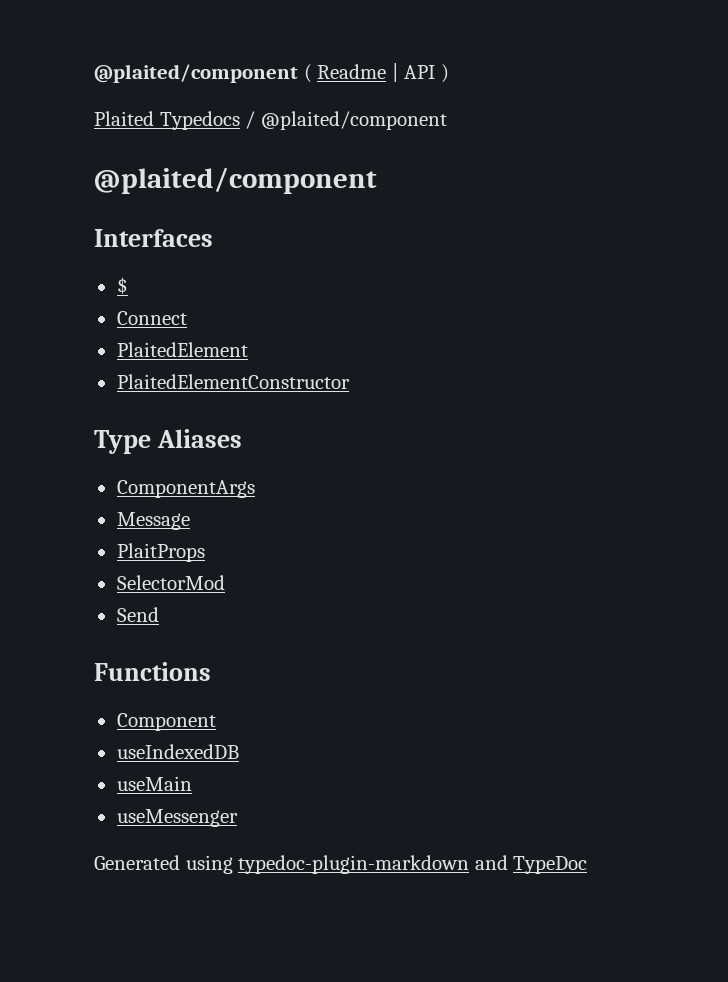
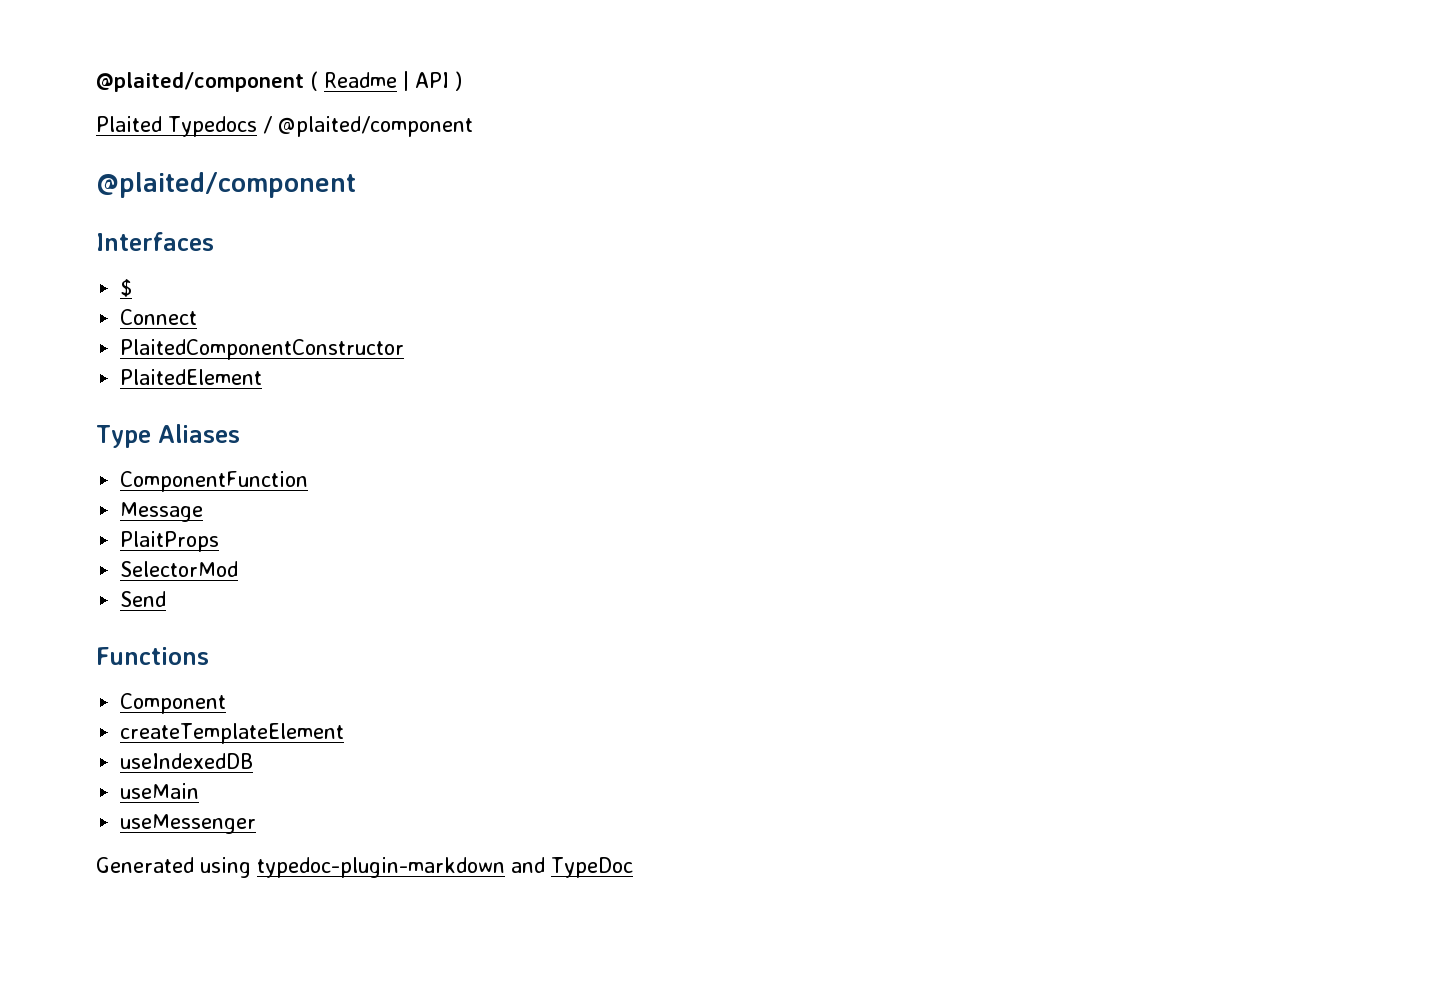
+ PlaitedComponentConstructor
- PlaitedElementConstructor
- ComponentArgs
+ ComponentFunction
+ createTemplateElement

